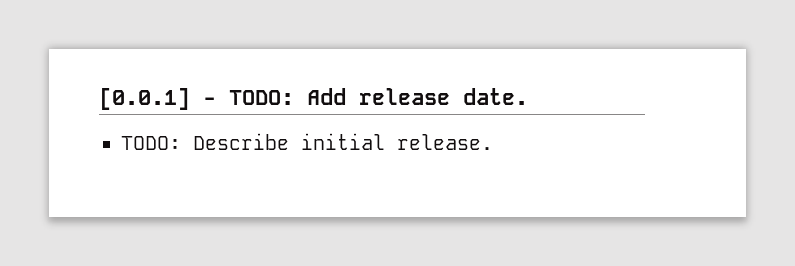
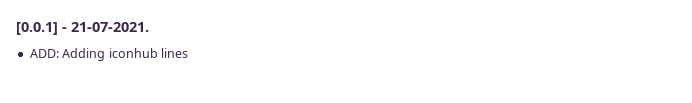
- [0.0.1] - TODO: Add release date.
- TODO: Describe initial release.
+ [0.0.1] - 21-07-2021.
+ ADD: Adding iconhub lines

